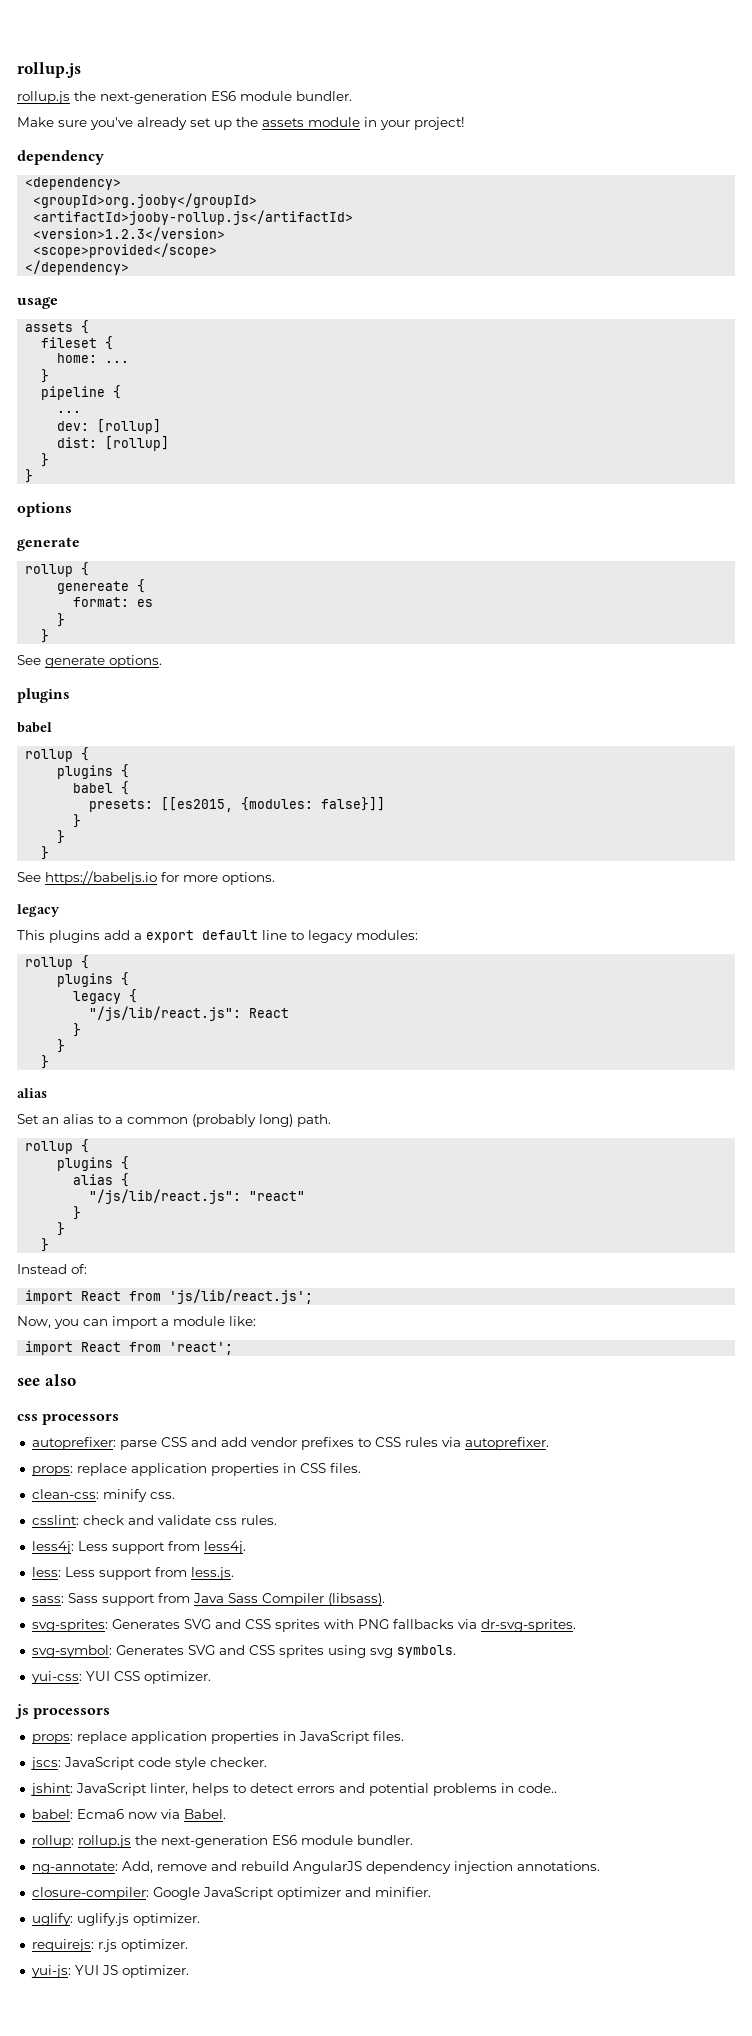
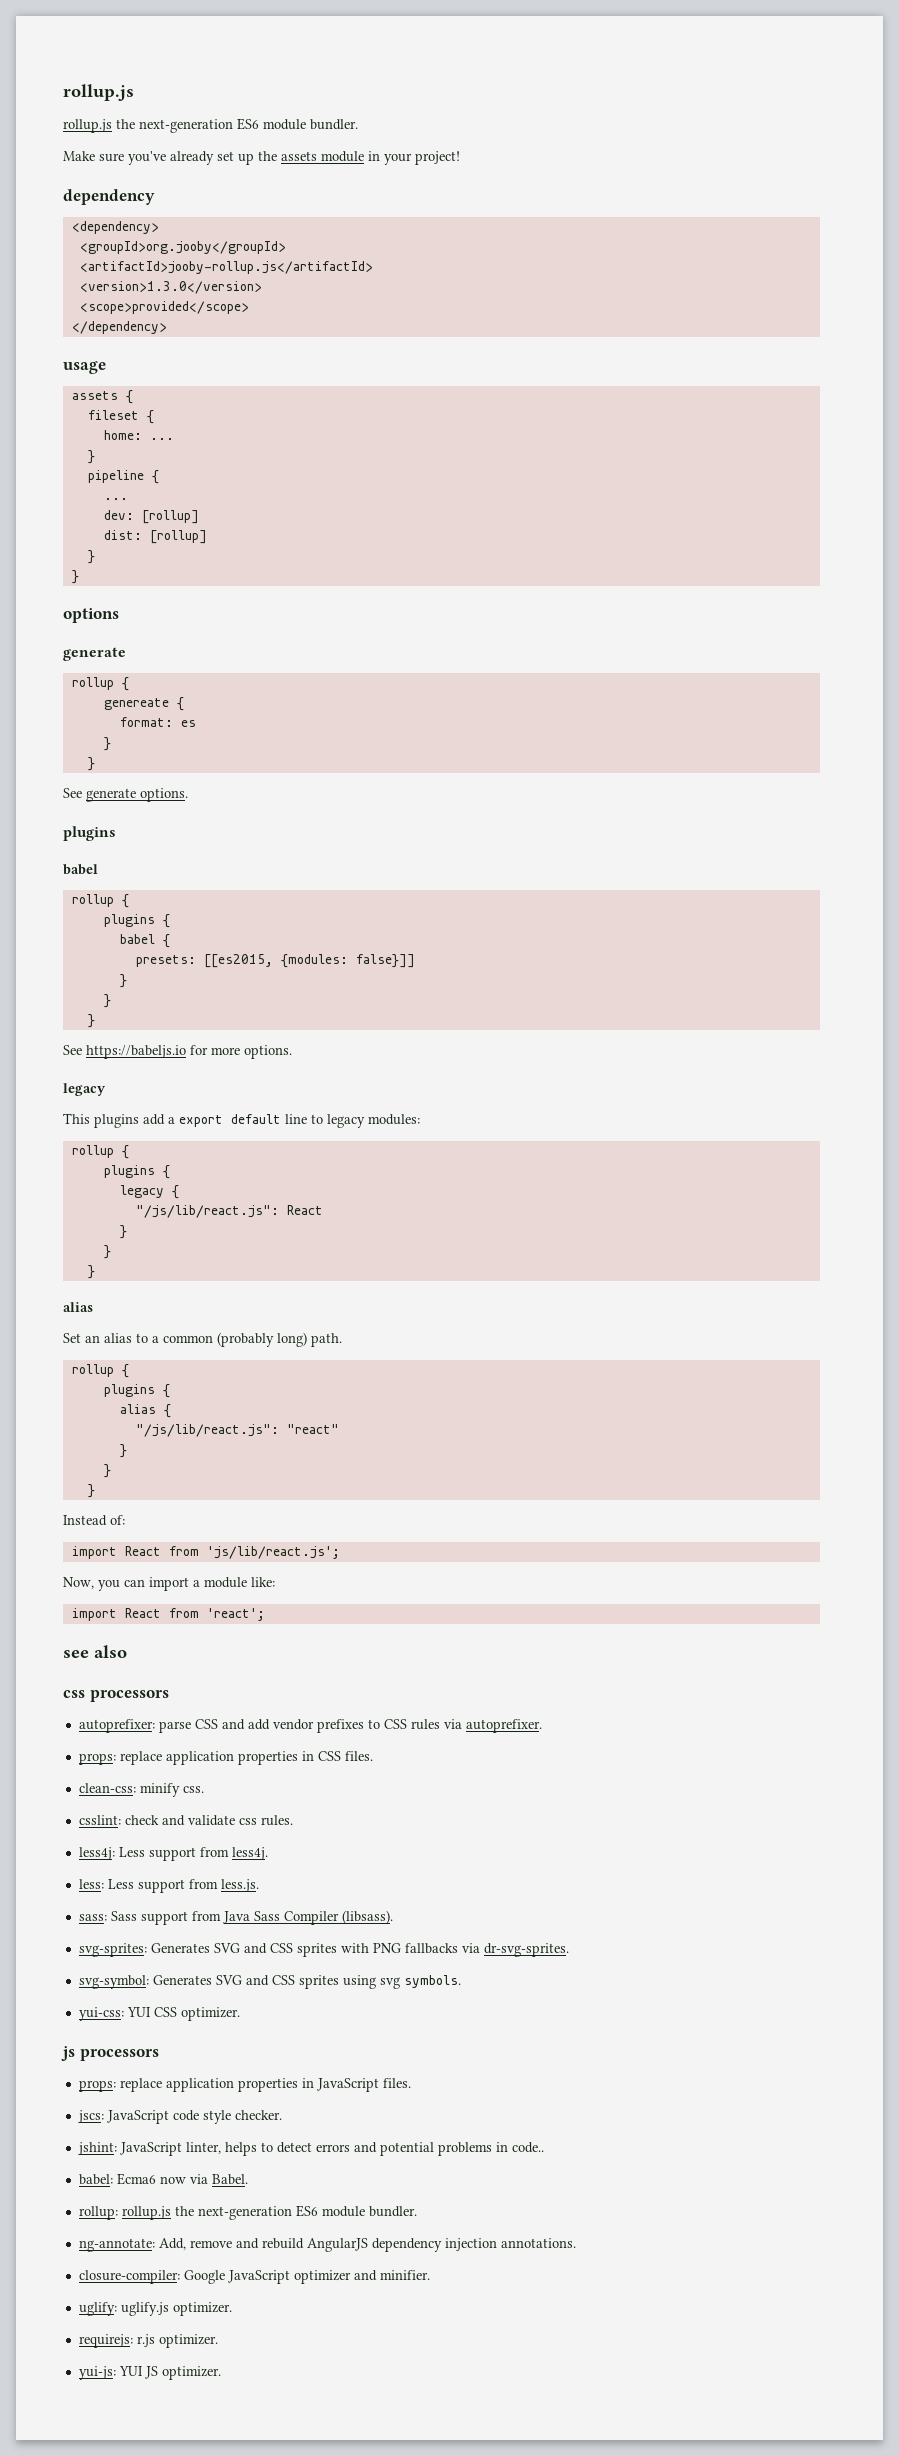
- <version>1.2.3</version>
+ <version>1.3.0</version>

